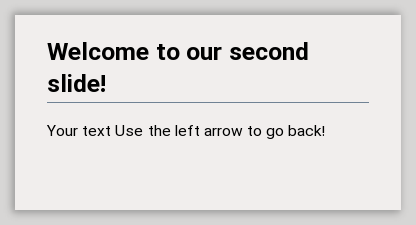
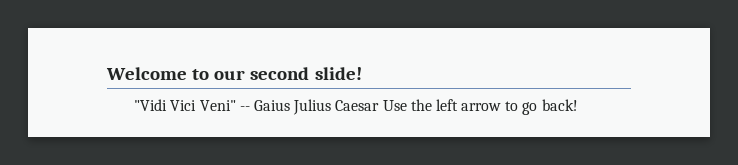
- Your text Use the left arrow to go back!
+ "Vidi Vici Veni" -- Gaius Julius Caesar Use the left arrow to go back!

